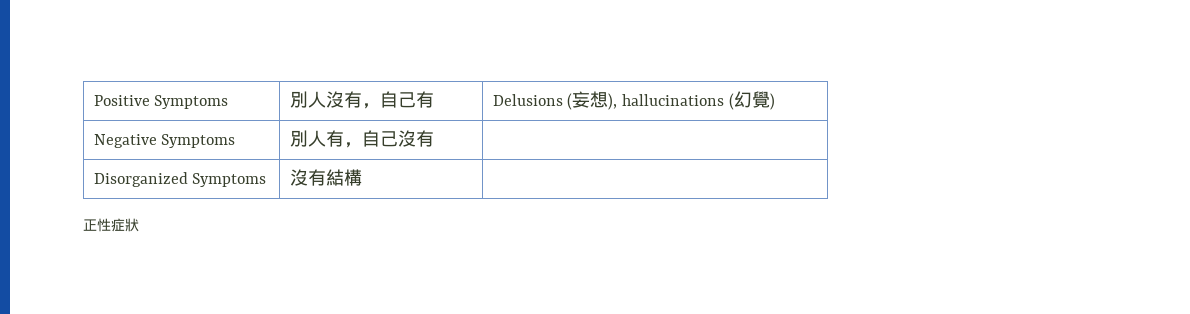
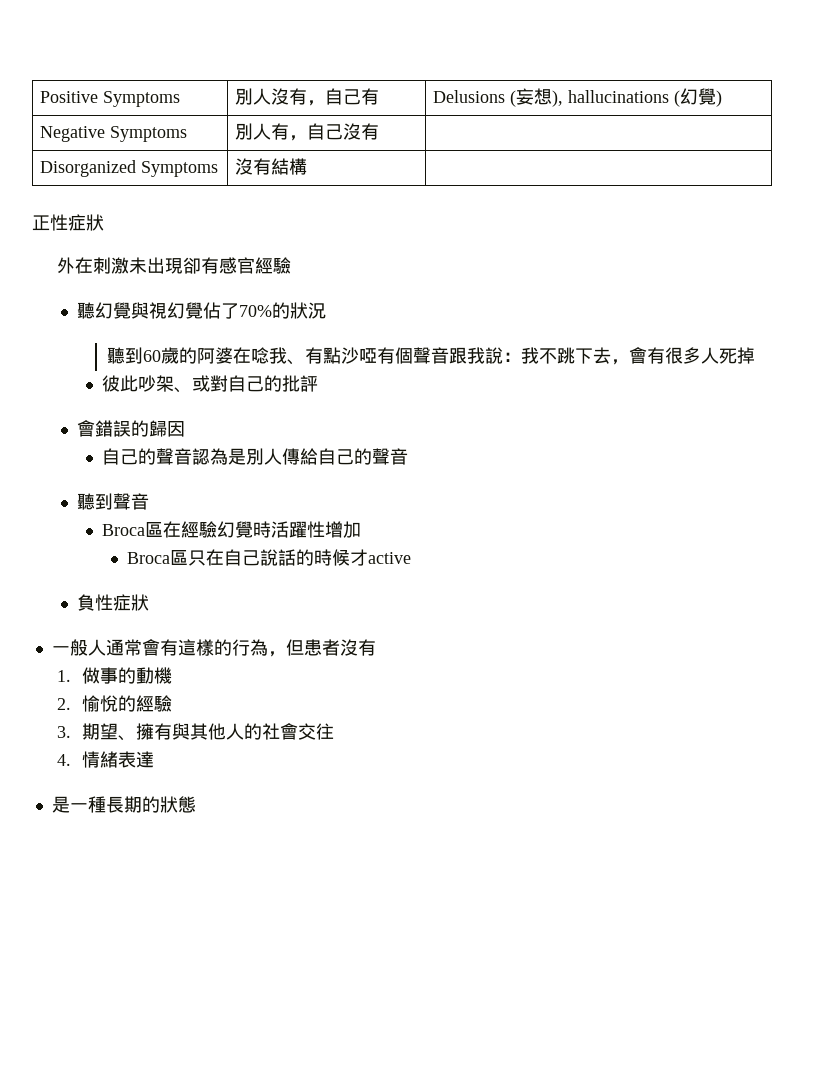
+ 外在刺激未出現卻有感官經驗
+ 聽幻覺與視幻覺佔了70%的狀況
+ 聽到60歲的阿婆在唸我、有點沙啞有個聲音跟我說：我不跳下去，會有很多人死掉
+ 彼此吵架、或對自己的批評
+ 會錯誤的歸因
+ 自己的聲音認為是別人傳給自己的聲音
+ 聽到聲音
+ Broca區在經驗幻覺時活躍性增加
+ Broca區只在自己說話的時候才active
+ 負性症狀
+ 一般人通常會有這樣的行為，但患者沒有
+ 1.做事的動機
+ 2.愉悅的經驗
+ 3.期望、擁有與其他人的社會交往
+ 4.情緒表達
+ 是一種長期的狀態

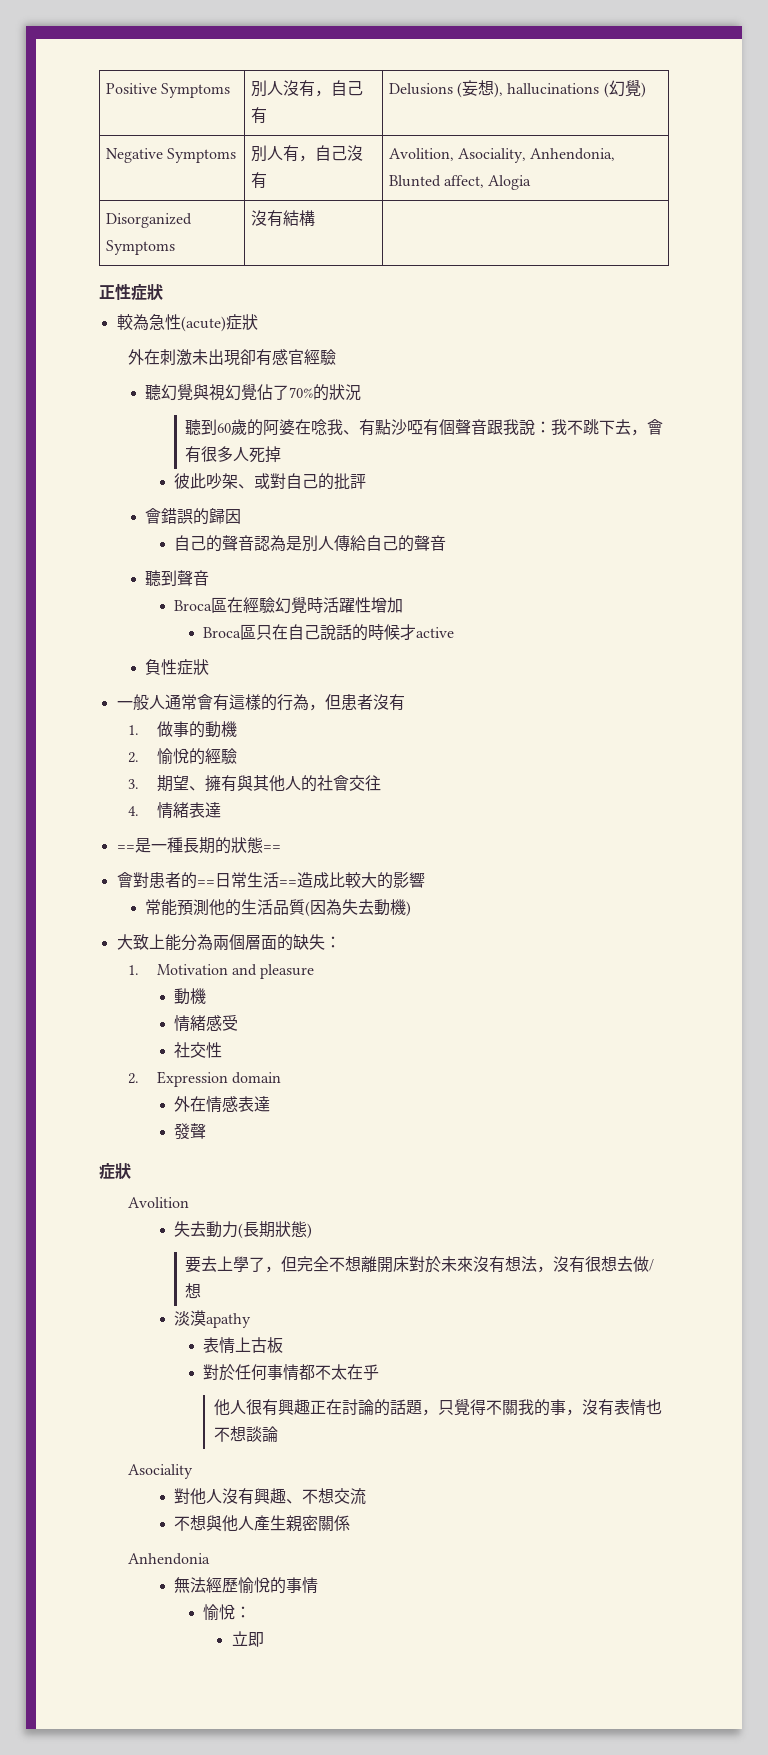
- Negative Symptoms | 別人有，自己沒有 |
+ Negative Symptoms | 別人有，自己沒有 | Avolition, Asociality, Anhendonia, Blunted affect, Alogia
+ 較為急性(acute)症狀
- 是一種長期的狀態
+ ==是一種長期的狀態==
+ 會對患者的==日常生活==造成比較大的影響
+ 常能預測他的生活品質(因為失去動機)
+ 大致上能分為兩個層面的缺失：
+ 1. Motivation and pleasure
+ 動機
+ 情緒感受
+ 社交性
+ 2. Expression domain
+ 外在情感表達
+ 發聲
+ 症狀
+ Avolition
+ 失去動力(長期狀態)
+ 要去上學了，但完全不想離開床對於未來沒有想法，沒有很想去做/想
+ 淡漠apathy
+ 表情上古板
+ 對於任何事情都不太在乎
+ 他人很有興趣正在討論的話題，只覺得不關我的事，沒有表情也不想談論
+ Asociality
+ 對他人沒有興趣、不想交流
+ 不想與他人產生親密關係
+ Anhendonia
+ 無法經歷愉悅的事情
+ 愉悅：
+ 立即

